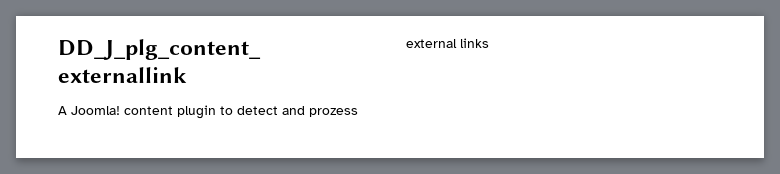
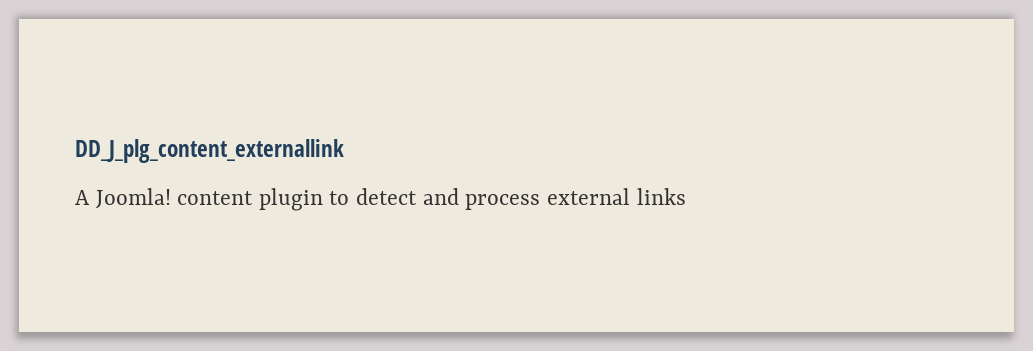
- A Joomla! content plugin to detect and prozess external links
+ A Joomla! content plugin to detect and process external links

